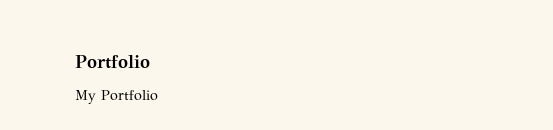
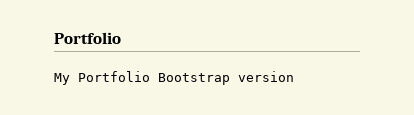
- My Portfolio
+ My Portfolio Bootstrap version

